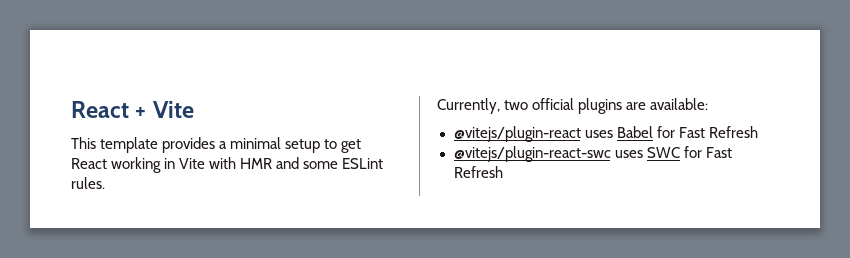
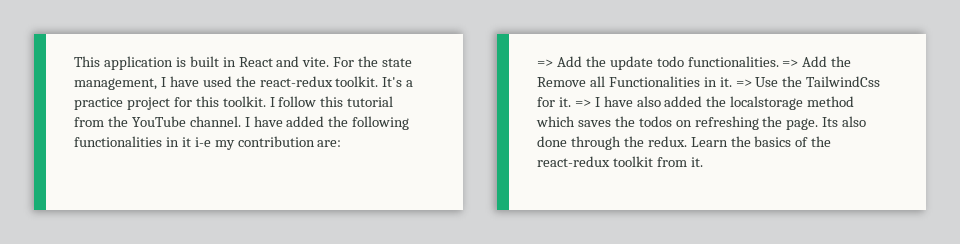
- React + Vite
- This template provides a minimal setup to get React working in Vite with HMR and some ESLint rules.
- Currently, two official plugins are available:
- @vitejs/plugin-react uses Babel for Fast Refresh
- @vitejs/plugin-react-swc uses SWC for Fast Refresh
+ This application is built in React and vite. For the state management, I have used the react-redux toolkit. It's a practice project for this toolkit. I follow this tutorial from the YouTube channel. I have added the following functionalities in it i-e my contribution are:
+ => Add the update todo functionalities. => Add the Remove all Functionalities in it. => Use the TailwindCss for it. => I have also added the localstorage method which saves the todos on refreshing the page. Its also done through the redux. Learn the basics of the react-redux toolkit from it.

